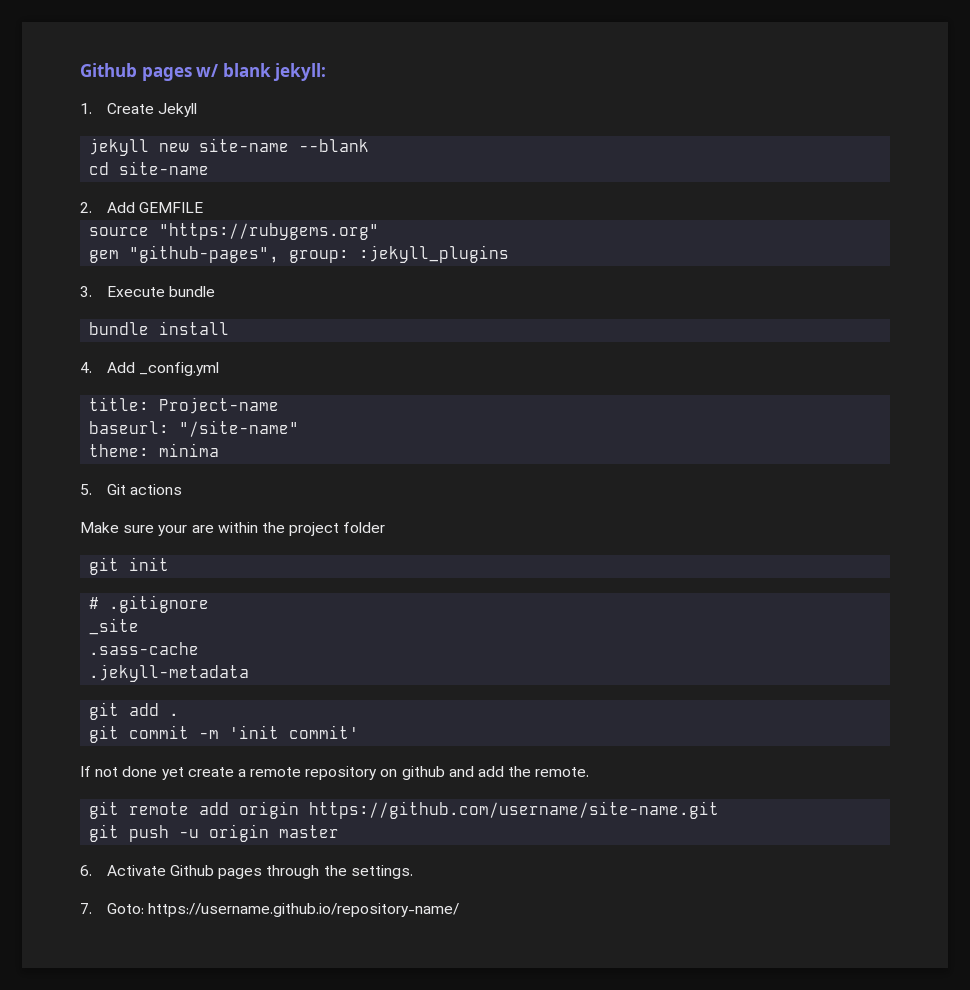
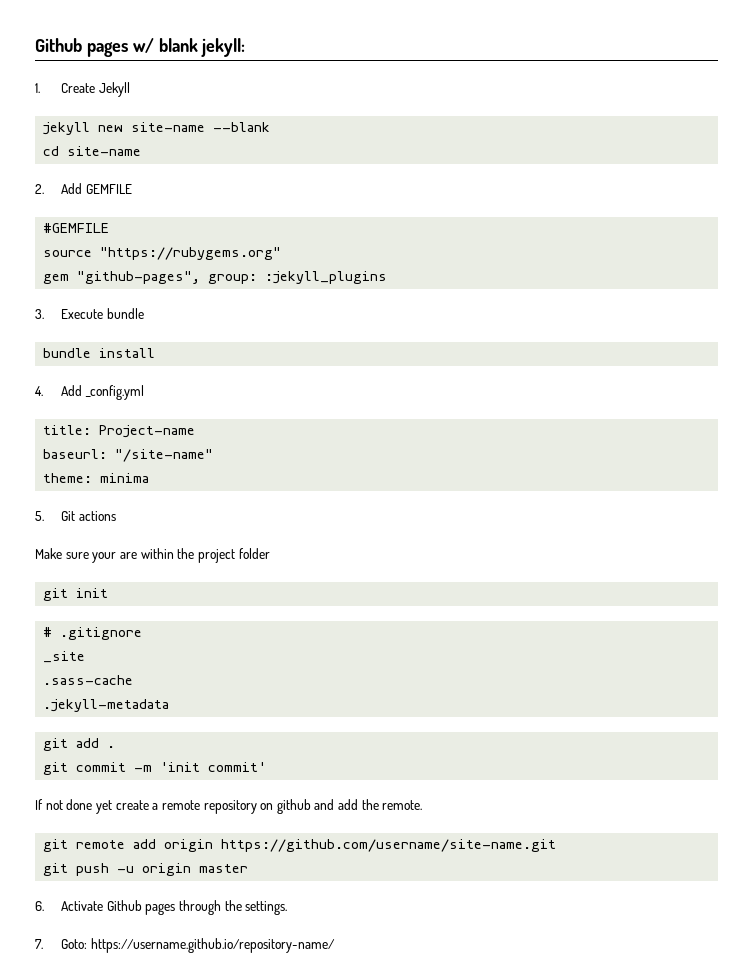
+ #GEMFILE

